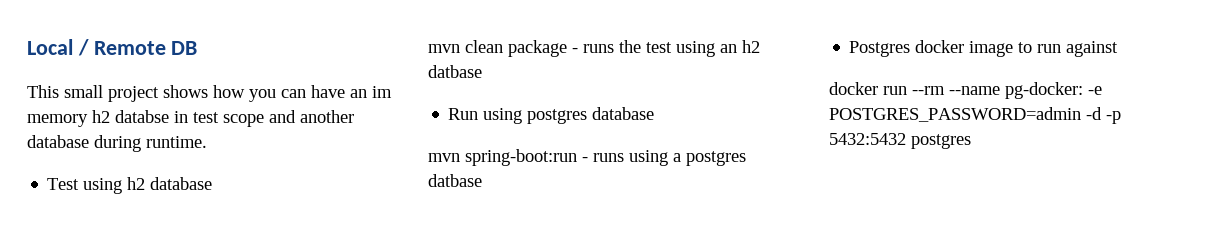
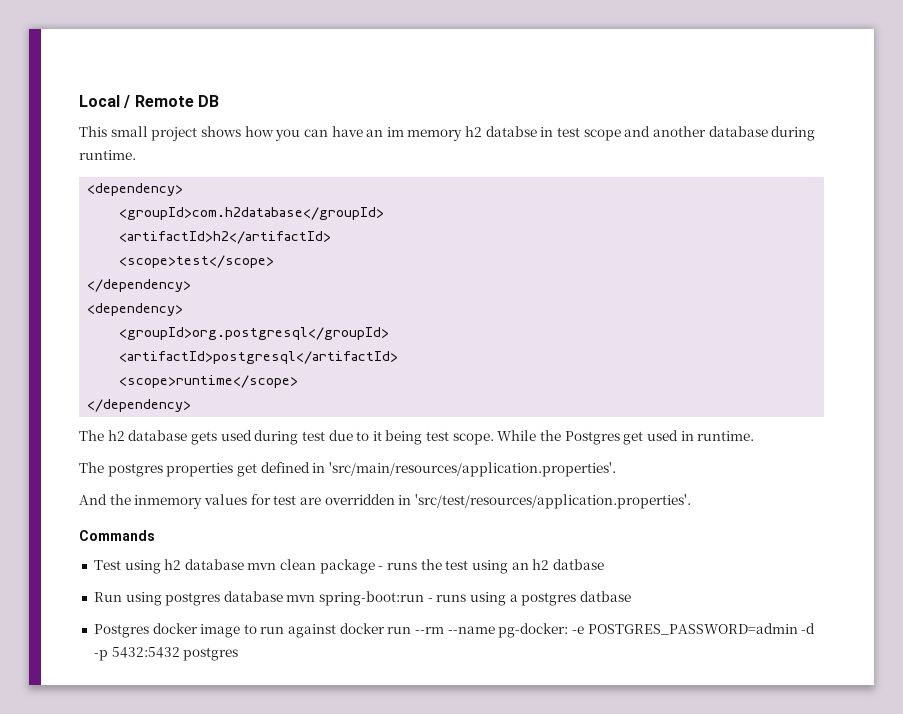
  This small project shows how you can have an im memory h2 databse in test scope and another database during runtime.
+ <dependency>
+ <groupId>com.h2database</groupId>
+ <artifactId>h2</artifactId>
+ <scope>test</scope>
+ </dependency>
+ <dependency>
+ <groupId>org.postgresql</groupId>
+ <artifactId>postgresql</artifactId>
+ <scope>runtime</scope>
+ </dependency>
+ The h2 database gets used during test due to it being test scope. While the Postgres get used in runtime.
+ The postgres properties get defined in 'src/main/resources/application.properties'.
+ And the inmemory values for test are overridden in 'src/test/resources/application.properties'.
+ Commands
- Test using h2 database
- mvn clean package - runs the test using an h2 datbase
+ Test using h2 database mvn clean package - runs the test using an h2 datbase
- Run using postgres database
- mvn spring-boot:run - runs using a postgres datbase
+ Run using postgres database mvn spring-boot:run - runs using a postgres datbase
- Postgres docker image to run against
- docker run --rm --name pg-docker: -e POSTGRES_PASSWORD=admin -d -p 5432:5432 postgres
+ Postgres docker image to run against docker run --rm --name pg-docker: -e POSTGRES_PASSWORD=admin -d -p 5432:5432 postgres

